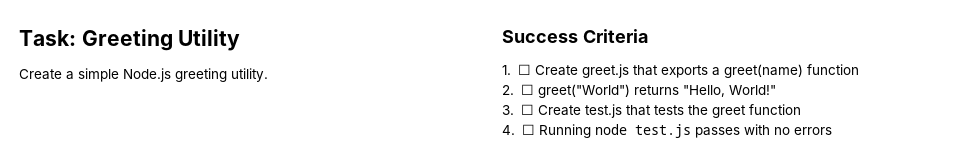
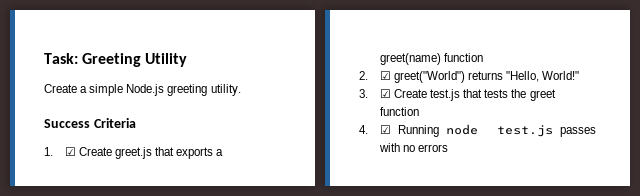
- 1. ☐ Create greet.js that exports a greet(name) function
+ 1. ☑ Create greet.js that exports a greet(name) function
- 2. ☐ greet("World") returns "Hello, World!"
+ 2. ☑ greet("World") returns "Hello, World!"
- 3. ☐ Create test.js that tests the greet function
+ 3. ☑ Create test.js that tests the greet function
- 4. ☐ Running node test.js passes with no errors
+ 4. ☑ Running node test.js passes with no errors

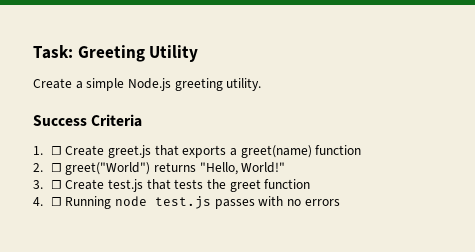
- 1. ☑ Create greet.js that exports a greet(name) function
+ 1. ☐ Create greet.js that exports a greet(name) function
- 2. ☑ greet("World") returns "Hello, World!"
+ 2. ☐ greet("World") returns "Hello, World!"
- 3. ☑ Create test.js that tests the greet function
+ 3. ☐ Create test.js that tests the greet function
- 4. ☑ Running node test.js passes with no errors
+ 4. ☐ Running node test.js passes with no errors

